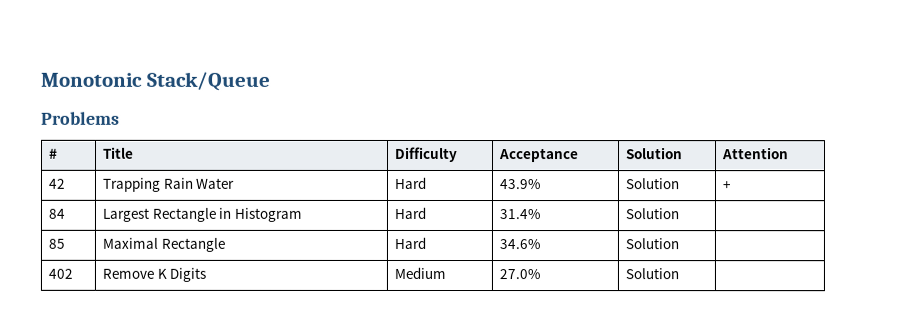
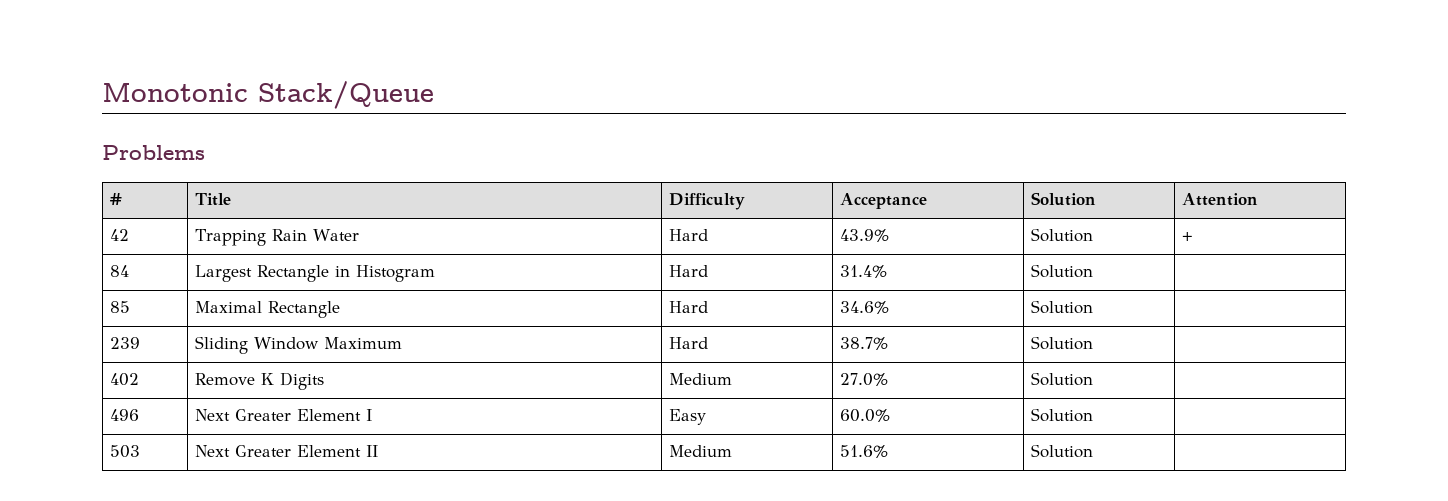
+ 239 | Sliding Window Maximum | Hard | 38.7% | Solution |
+ 496 | Next Greater Element I | Easy | 60.0% | Solution |
+ 503 | Next Greater Element II | Medium | 51.6% | Solution |

